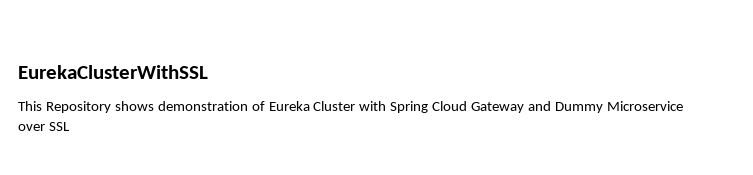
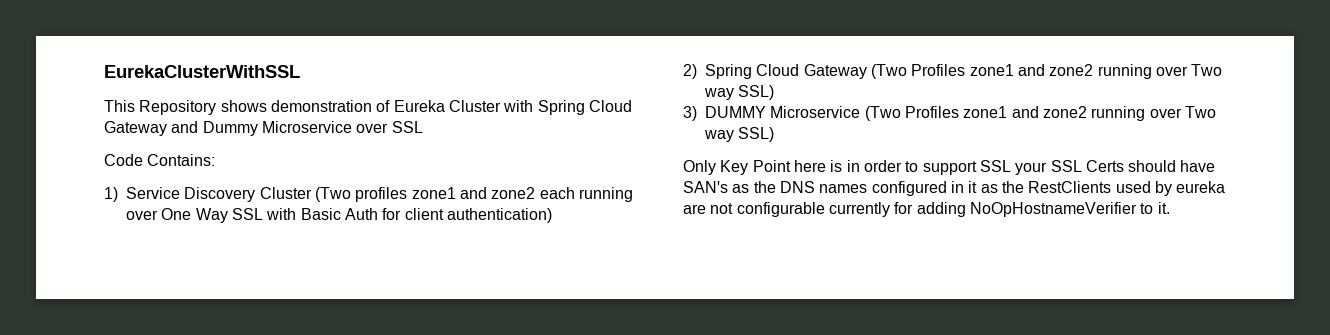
+ Code Contains:
+ 1) Service Discovery Cluster (Two profiles zone1 and zone2 each running over One Way SSL with Basic Auth for client authentication)
+ 2) Spring Cloud Gateway (Two Profiles zone1 and zone2 running over Two way SSL)
+ 3) DUMMY Microservice (Two Profiles zone1 and zone2 running over Two way SSL)
+ Only Key Point here is in order to support SSL your SSL Certs should have SAN's as the DNS names configured in it as the RestClients used by eureka are not configurable currently for adding NoOpHostnameVerifier to it.

